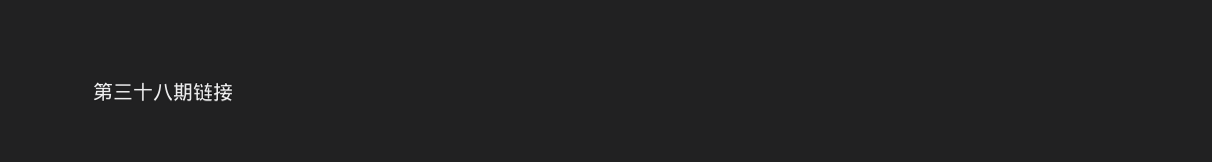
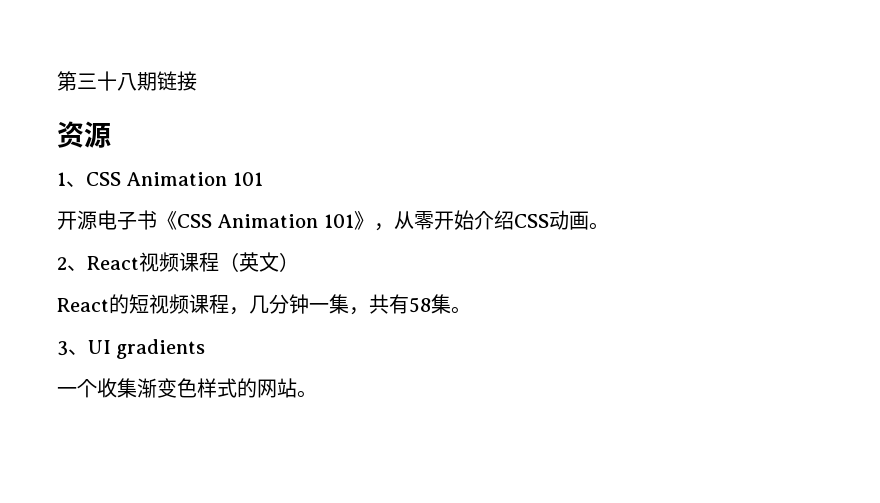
+ 资源
+ 1、CSS Animation 101
+ 开源电子书《CSS Animation 101》，从零开始介绍CSS动画。
+ 2、React视频课程（英文）
+ React的短视频课程，几分钟一集，共有58集。
+ 3、UI gradients
+ 一个收集渐变色样式的网站。

